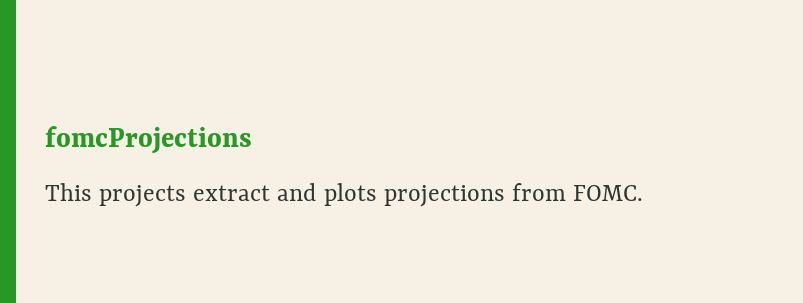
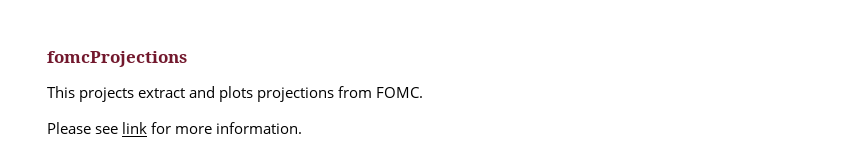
+ Please see link for more information.

